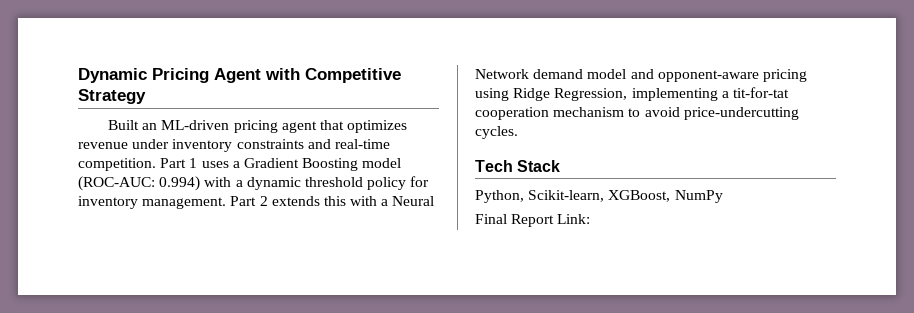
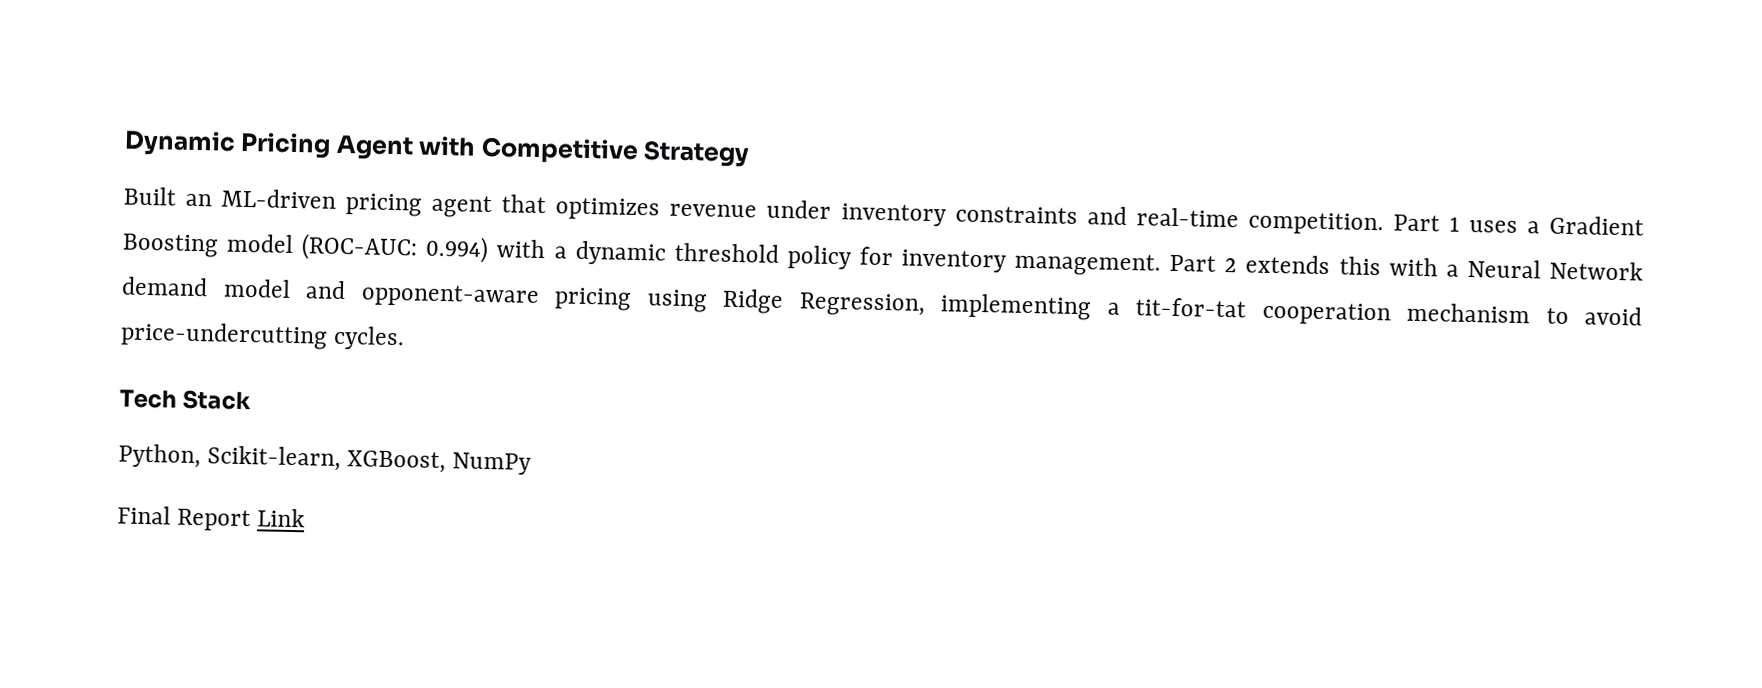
- Final Report Link:
+ Final Report Link

